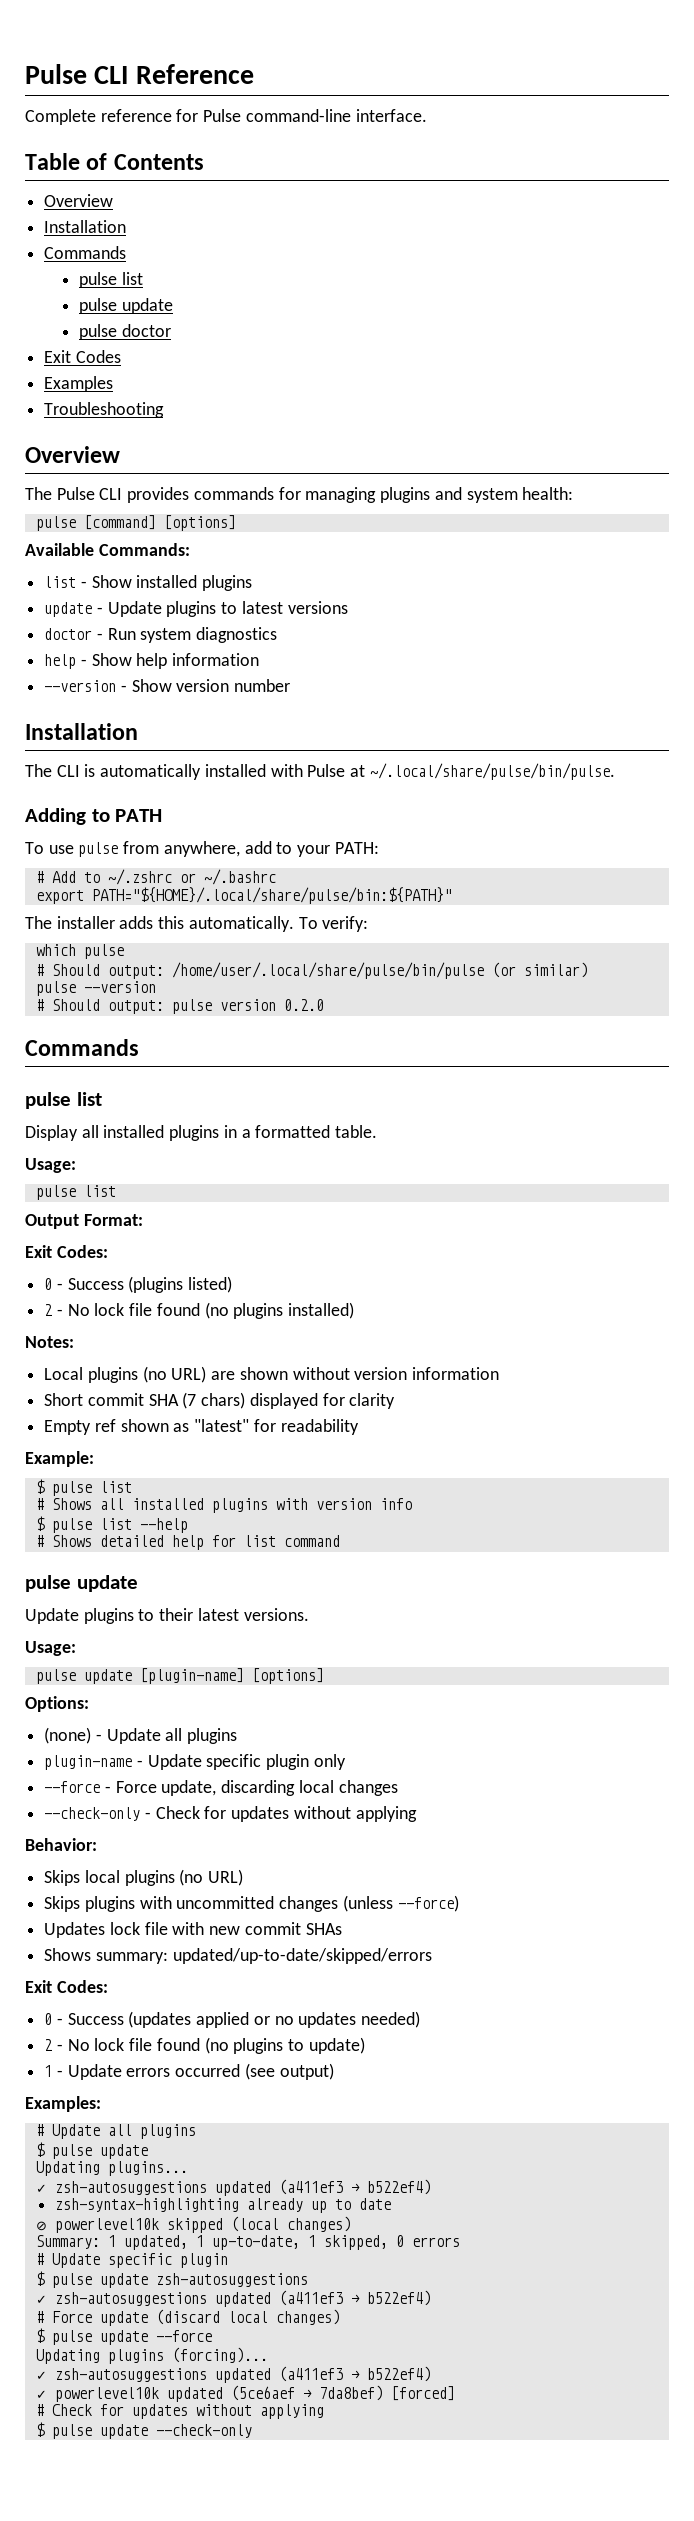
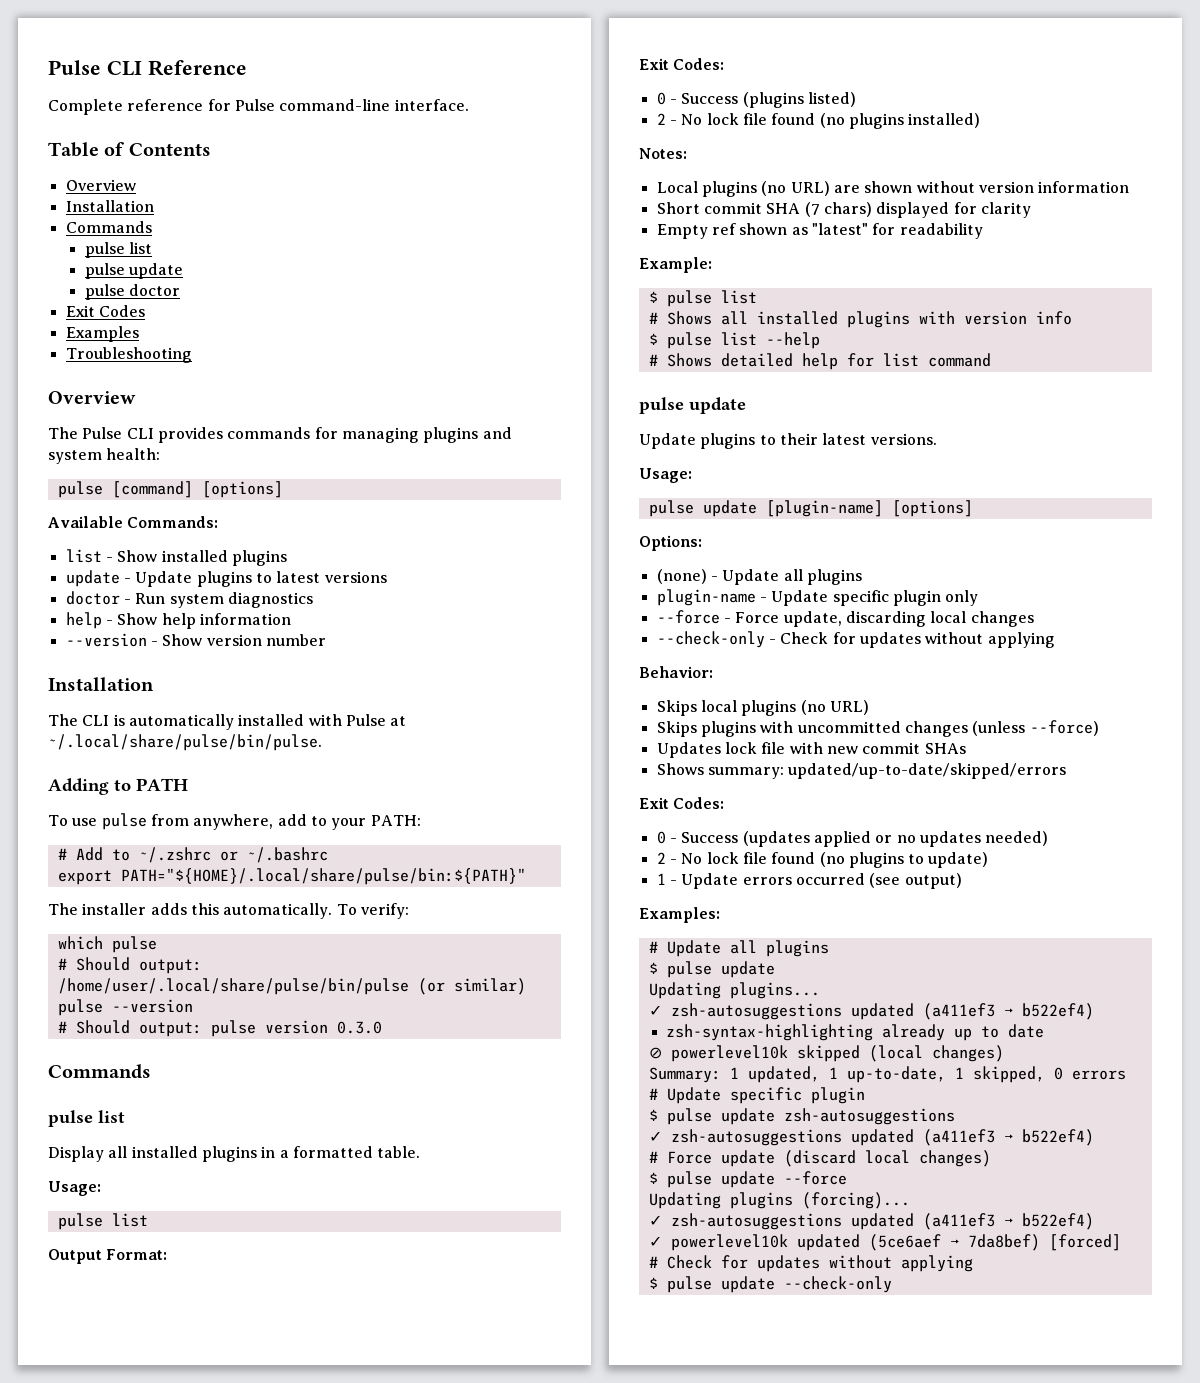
- # Should output: pulse version 0.2.0
+ # Should output: pulse version 0.3.0

